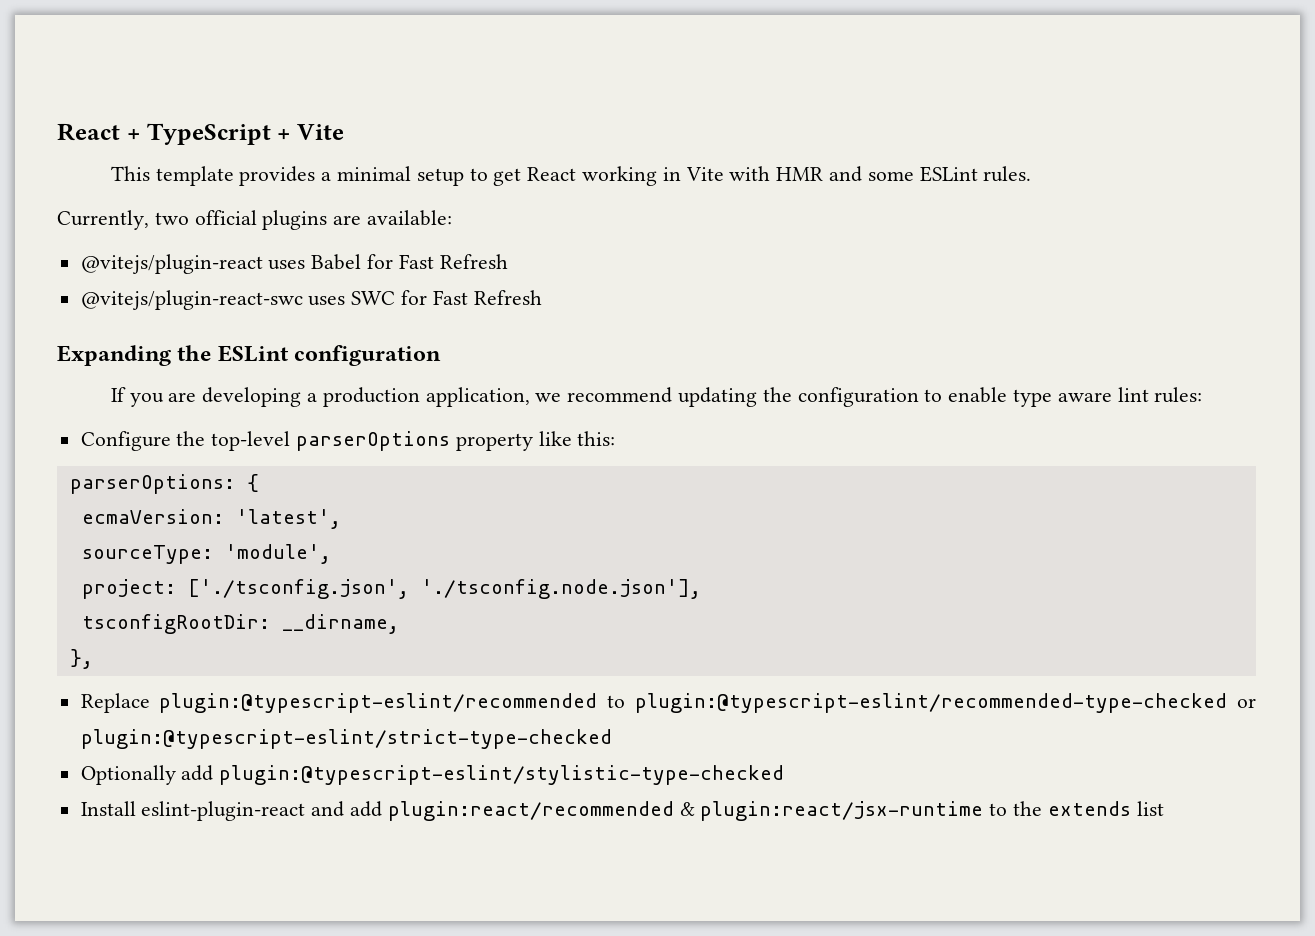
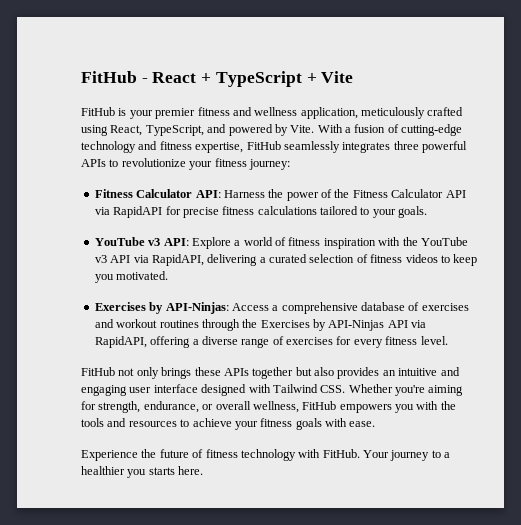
- React + TypeScript + Vite
+ FitHub - React + TypeScript + Vite
- This template provides a minimal setup to get React working in Vite with HMR and some ESLint rules.
- Currently, two official plugins are available:
- @vitejs/plugin-react uses Babel for Fast Refresh
- @vitejs/plugin-react-swc uses SWC for Fast Refresh
- Expanding the ESLint configuration
- If you are developing a production application, we recommend updating the configuration to enable type aware lint rules:
- Configure the top-level parserOptions property like this:
- parserOptions: {
- ecmaVersion: 'latest',
- sourceType: 'module',
- project: ['./tsconfig.json', './tsconfig.node.json'],
- tsconfigRootDir: __dirname,
- },
- Replace plugin:@typescript-eslint/recommended to plugin:@typescript-eslint/recommended-type-checked or plugin:@typescript-eslint/strict-type-checked
- Optionally add plugin:@typescript-eslint/stylistic-type-checked
- Install eslint-plugin-react and add plugin:react/recommended & plugin:react/jsx-runtime to the extends list
+ FitHub is your premier fitness and wellness application, meticulously crafted using React, TypeScript, and powered by Vite. With a fusion of cutting-edge technology and fitness expertise, FitHub seamlessly integrates three powerful APIs to revolutionize your fitness journey:
+ Fitness Calculator API: Harness the power of the Fitness Calculator API via RapidAPI for precise fitness calculations tailored to your goals.
+ YouTube v3 API: Explore a world of fitness inspiration with the YouTube v3 API via RapidAPI, delivering a curated selection of fitness videos to keep you motivated.
+ Exercises by API-Ninjas: Access a comprehensive database of exercises and workout routines through the Exercises by API-Ninjas API via RapidAPI, offering a diverse range of exercises for every fitness level.
+ FitHub not only brings these APIs together but also provides an intuitive and engaging user interface designed with Tailwind CSS. Whether you're aiming for strength, endurance, or overall wellness, FitHub empowers you with the tools and resources to achieve your fitness goals with ease.
+ Experience the future of fitness technology with FitHub. Your journey to a healthier you starts here.

